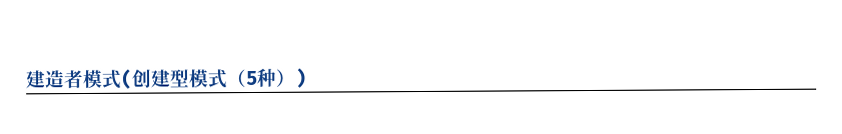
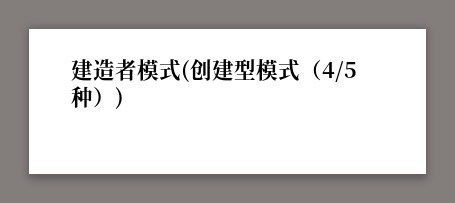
- 建造者模式(创建型模式（5种）)
+ 建造者模式(创建型模式（4/5种）)

